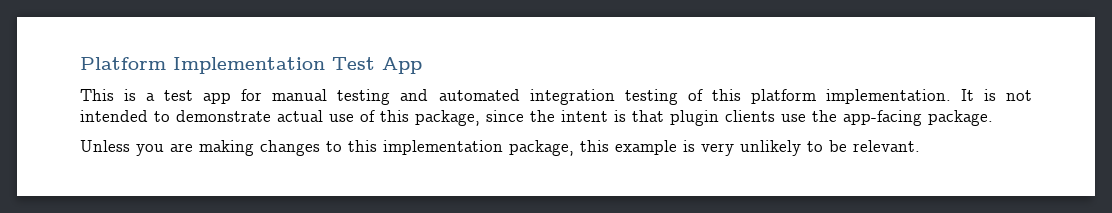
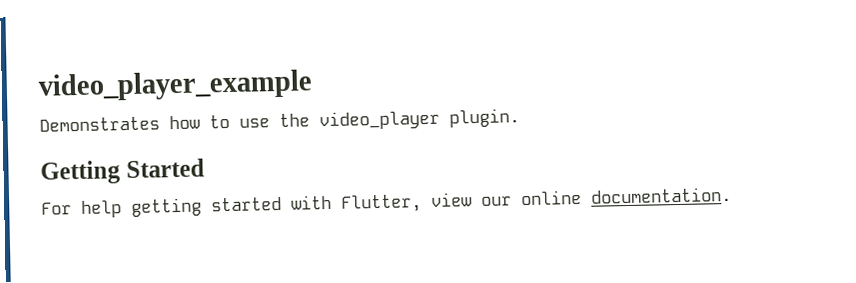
- Platform Implementation Test App
- This is a test app for manual testing and automated integration testing of this platform implementation. It is not intended to demonstrate actual use of this package, since the intent is that plugin clients use the app-facing package.
- Unless you are making changes to this implementation package, this example is very unlikely to be relevant.
+ video_player_example
+ Demonstrates how to use the video_player plugin.
+ Getting Started
+ For help getting started with Flutter, view our online documentation.

